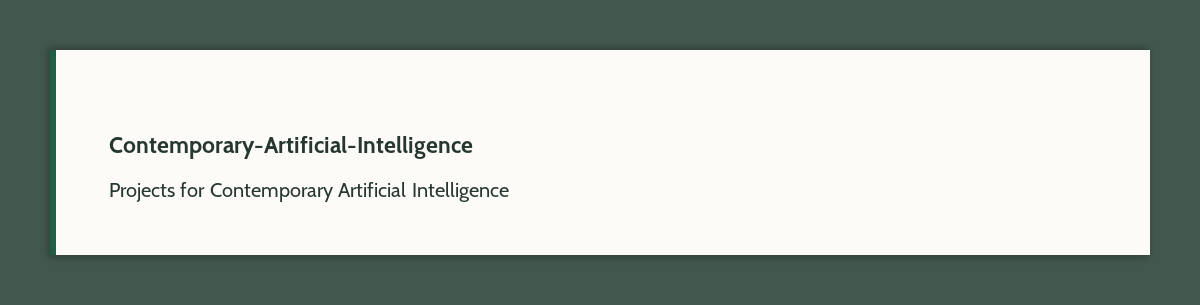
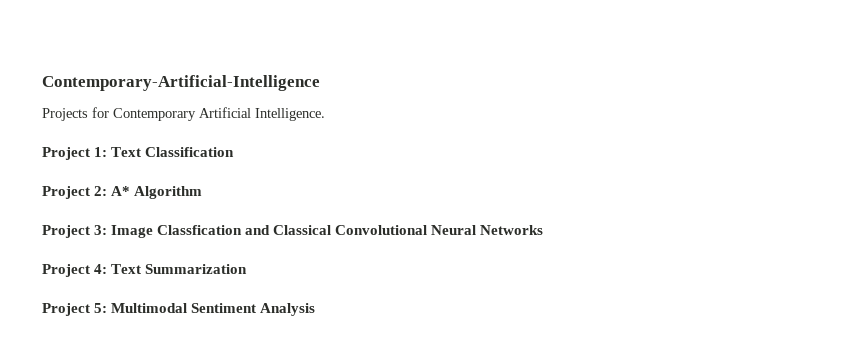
- Projects for Contemporary Artificial Intelligence
+ Projects for Contemporary Artificial Intelligence.
+ Project 1: Text Classification
+ Project 2: A* Algorithm
+ Project 3: Image Classfication and Classical Convolutional Neural Networks
+ Project 4: Text Summarization
+ Project 5: Multimodal Sentiment Analysis

